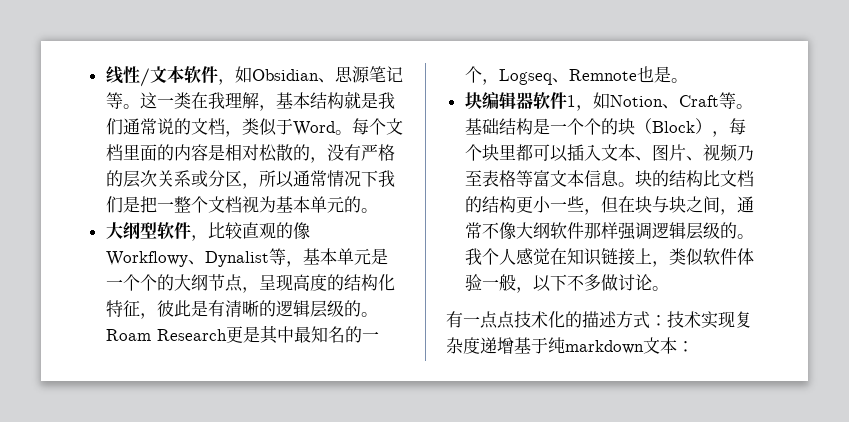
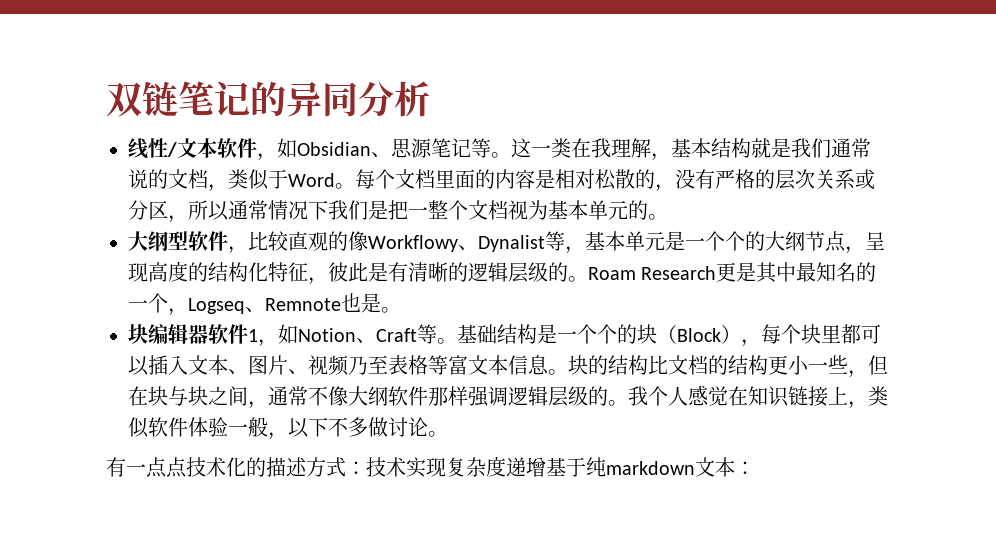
+ 双链笔记的异同分析

